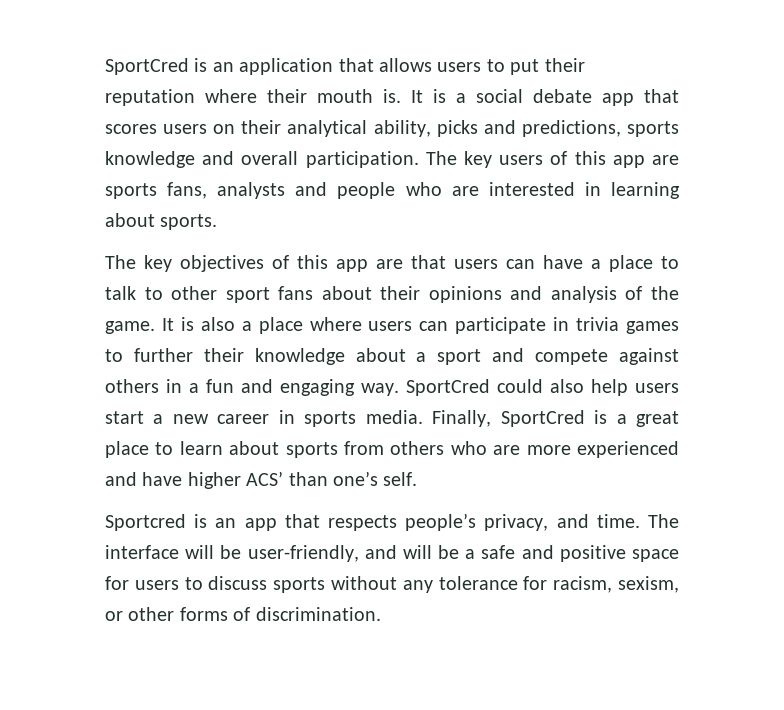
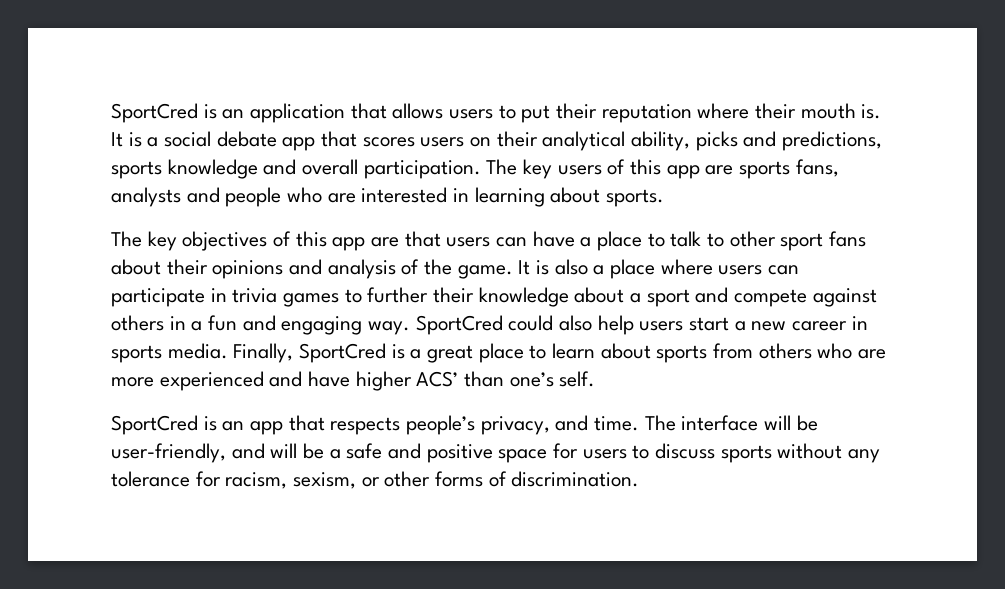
- Sportcred is an app that respects people’s privacy, and time.
+ SportCred is an app that respects people’s privacy, and time.

